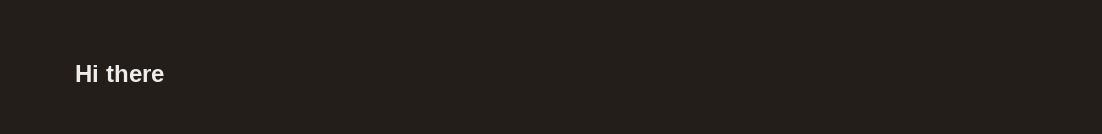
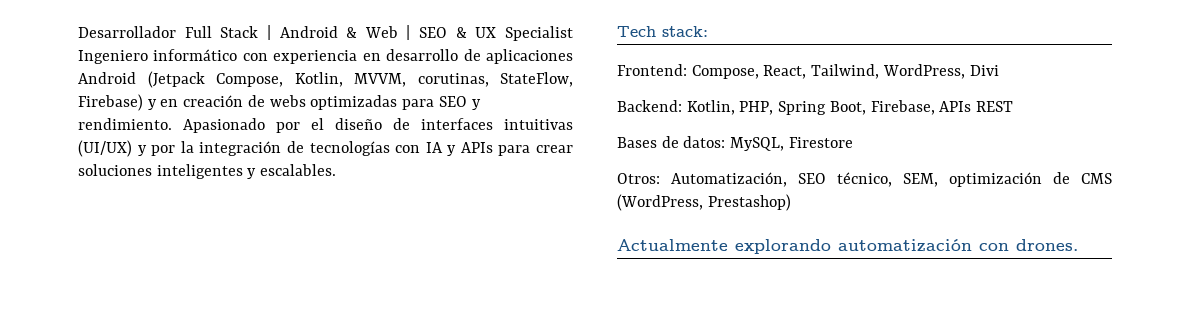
- Hi there
+ Desarrollador Full Stack | Android & Web | SEO & UX Specialist Ingeniero informático con experiencia en desarrollo de aplicaciones Android (Jetpack Compose, Kotlin, MVVM, corutinas, StateFlow, Firebase) y en creación de webs optimizadas para SEO y rendimiento. Apasionado por el diseño de interfaces intuitivas (UI/UX) y por la integración de tecnologías con IA y APIs para crear soluciones inteligentes y escalables.
+ Tech stack:
+ Frontend: Compose, React, Tailwind, WordPress, Divi
+ Backend: Kotlin, PHP, Spring Boot, Firebase, APIs REST
+ Bases de datos: MySQL, Firestore
+ Otros: Automatización, SEO técnico, SEM, optimización de CMS (WordPress, Prestashop)
+ Actualmente explorando automatización con drones.

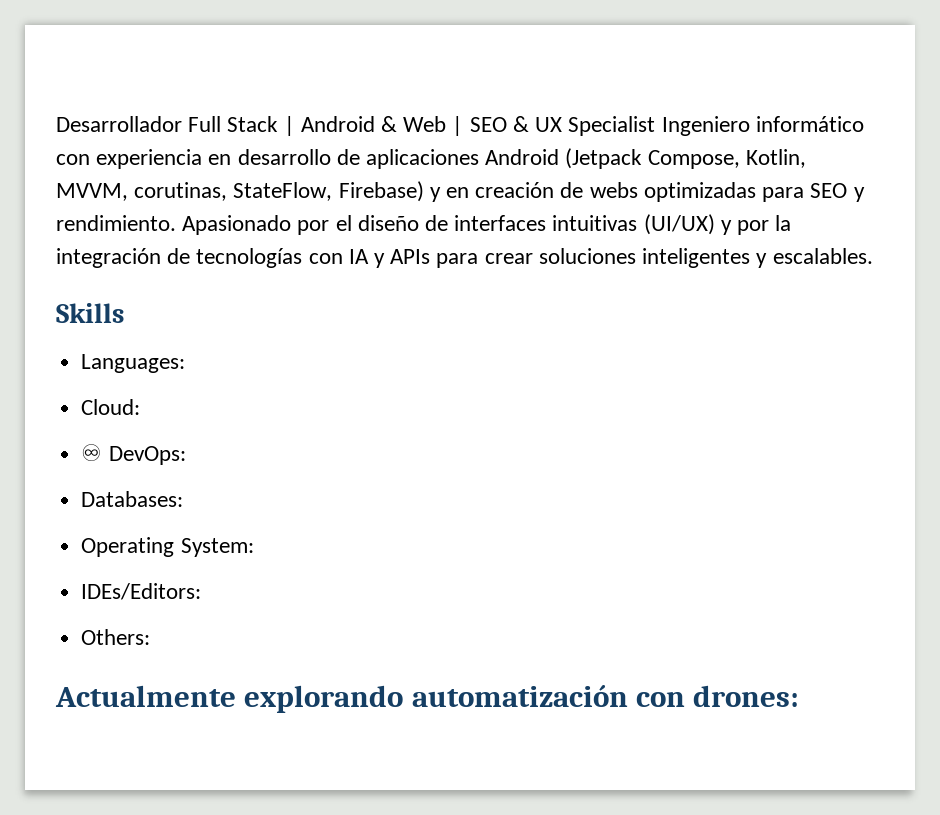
- Tech stack:
- Frontend: Compose, React, Tailwind, WordPress, Divi
- Backend: Kotlin, PHP, Spring Boot, Firebase, APIs REST
- Bases de datos: MySQL, Firestore
- Otros: Automatización, SEO técnico, SEM, optimización de CMS (WordPress, Prestashop)
+ Skills
+ Languages:
+ Cloud:
+ ♾ DevOps:
+ Databases:
+ Operating System:
+ IDEs/Editors:
+ Others:
- Actualmente explorando automatización con drones.
+ Actualmente explorando automatización con drones:

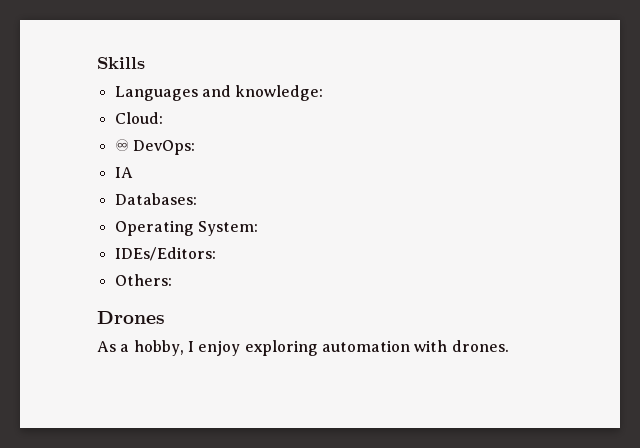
- Desarrollador Full Stack | Android & Web | SEO & UX Specialist Ingeniero informático con experiencia en desarrollo de aplicaciones Android (Jetpack Compose, Kotlin, MVVM, corutinas, StateFlow, Firebase) y en creación de webs optimizadas para SEO y rendimiento. Apasionado por el diseño de interfaces intuitivas (UI/UX) y por la integración de tecnologías con IA y APIs para crear soluciones inteligentes y escalables.
  Skills
- Languages:
+ Languages and knowledge:
+ IA
- Actualmente explorando automatización con drones:
+ Drones
+ As a hobby, I enjoy exploring automation with drones.

